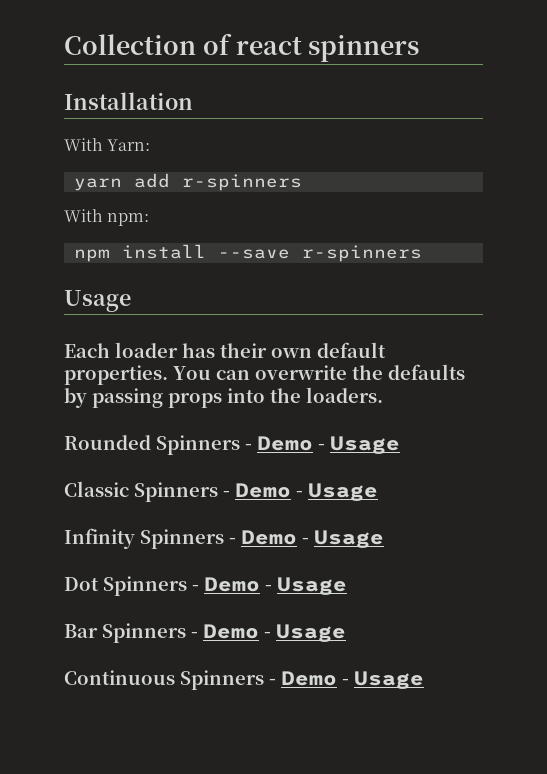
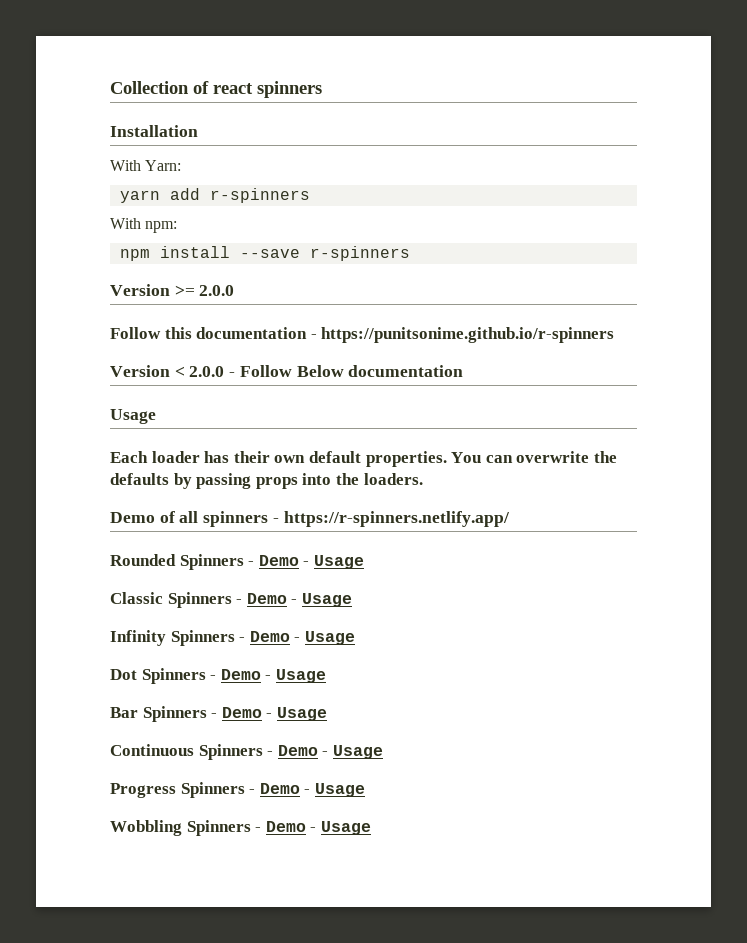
+ Version >= 2.0.0
+ Follow this documentation - https://punitsonime.github.io/r-spinners
+ Version < 2.0.0 - Follow Below documentation
+ Demo of all spinners - https://r-spinners.netlify.app/
+ Progress Spinners - Demo - Usage
+ Wobbling Spinners - Demo - Usage

